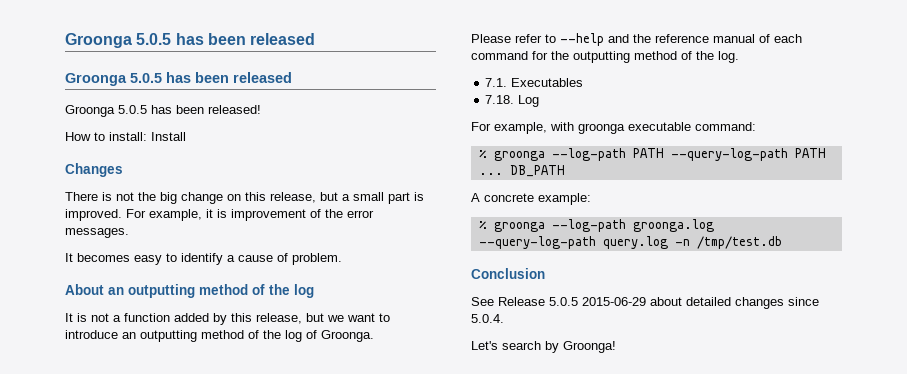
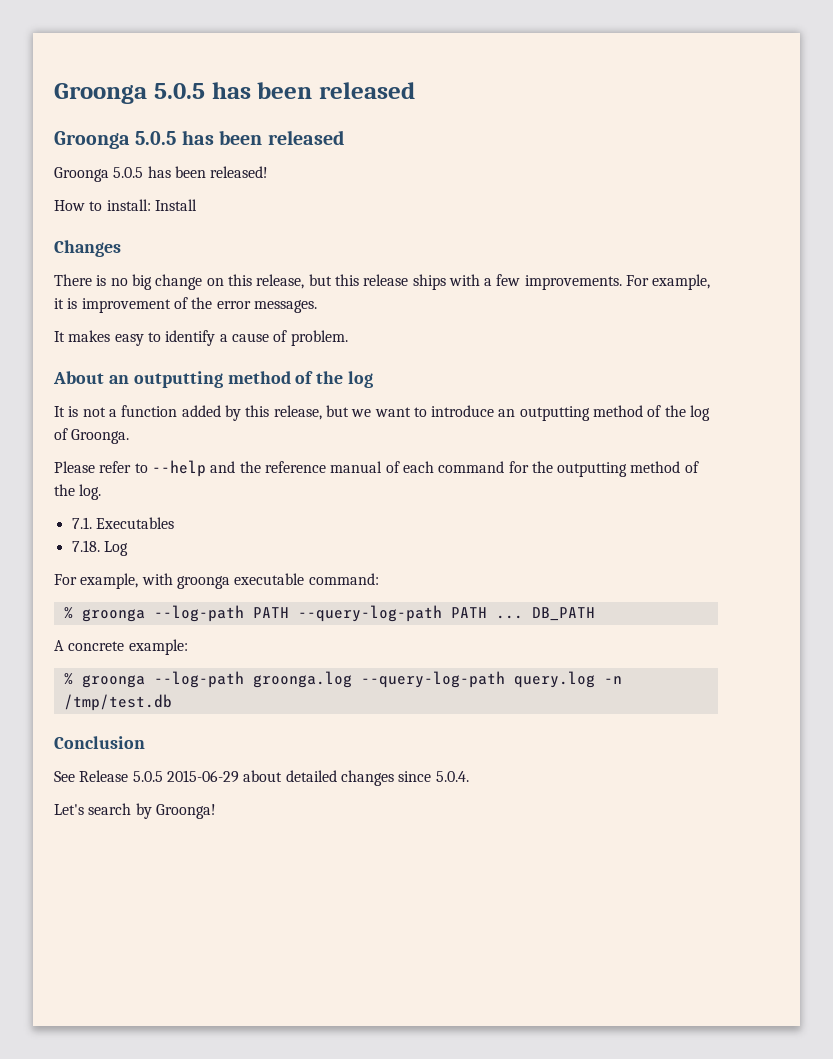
- There is not the big change on this release, but a small part is improved.
+ There is no big change on this release, but this release ships with a few improvements.
- It becomes easy to identify a cause of problem.
+ It makes easy to identify a cause of problem.

